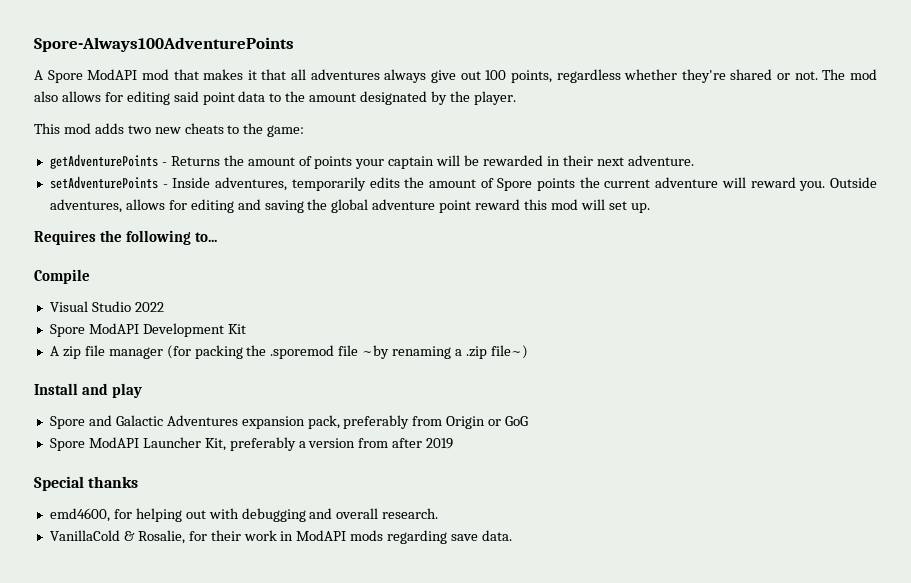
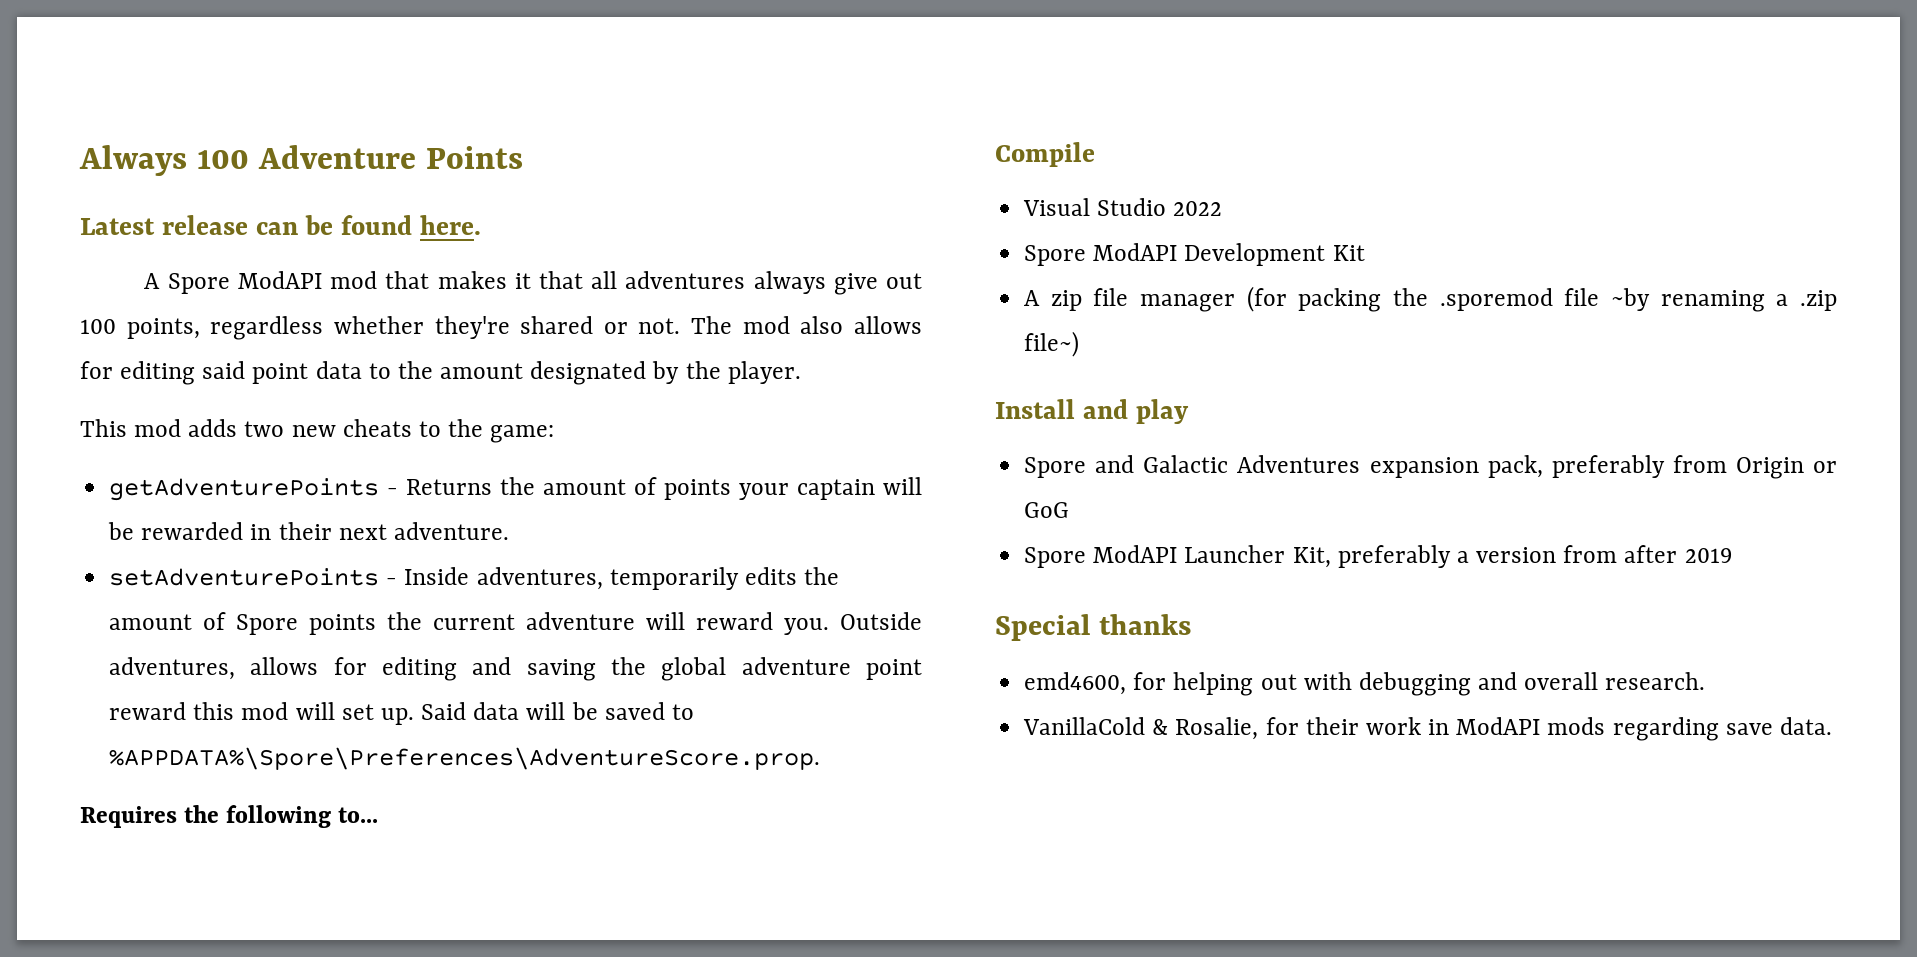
- Spore-Always100AdventurePoints
+ Always 100 Adventure Points
+ Latest release can be found here.
+ Said data will be saved to %APPDATA%\Spore\Preferences\AdventureScore.prop.

